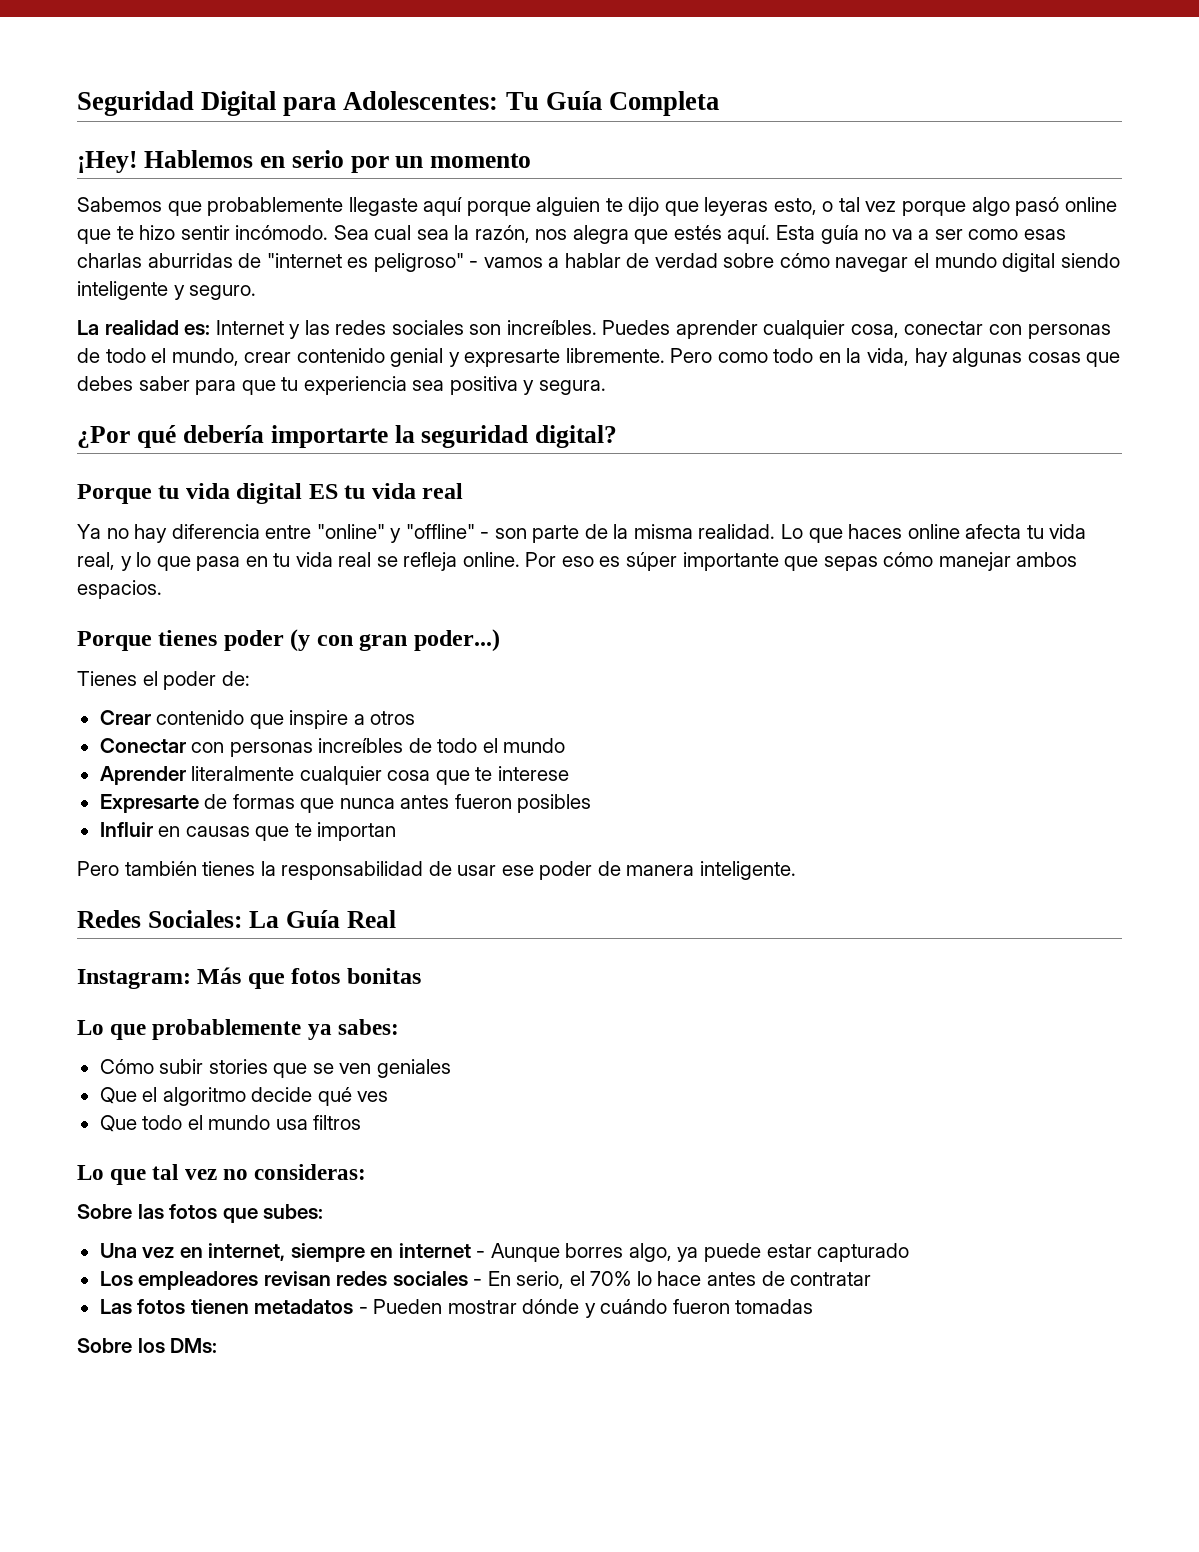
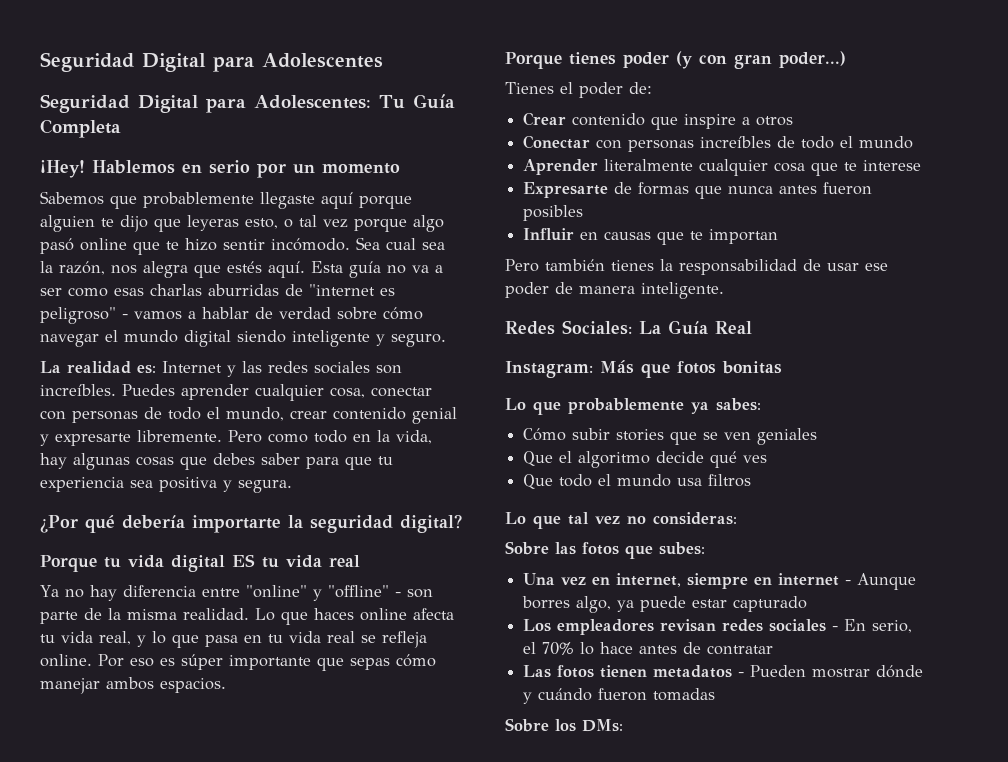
+ Seguridad Digital para Adolescentes

